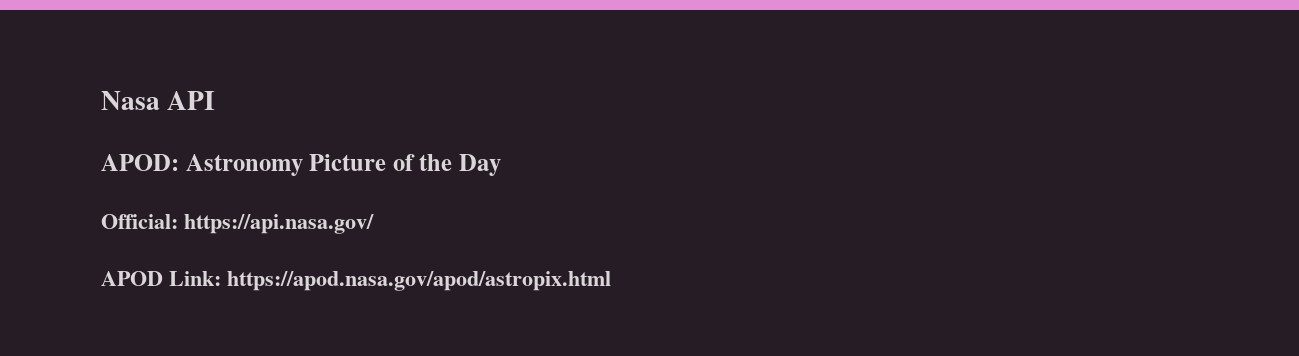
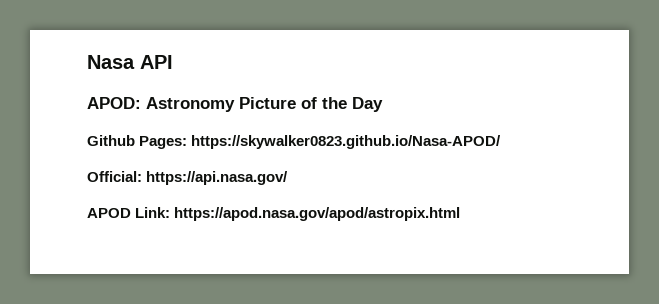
+ Github Pages: https://skywalker0823.github.io/Nasa-APOD/

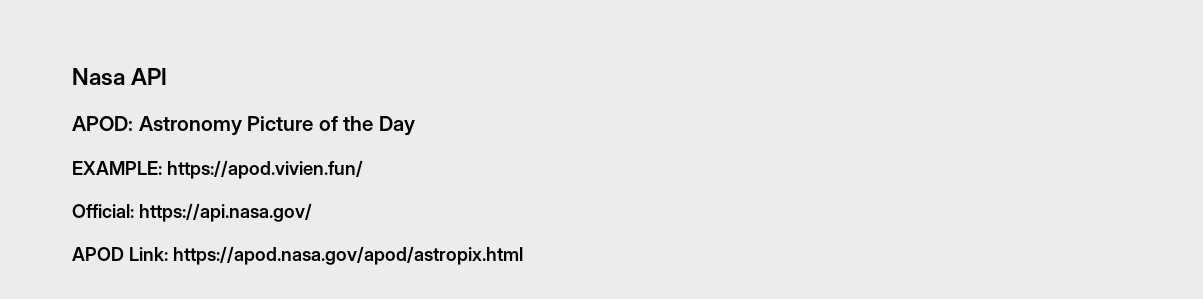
- Github Pages: https://skywalker0823.github.io/Nasa-APOD/
+ EXAMPLE: https://apod.vivien.fun/

